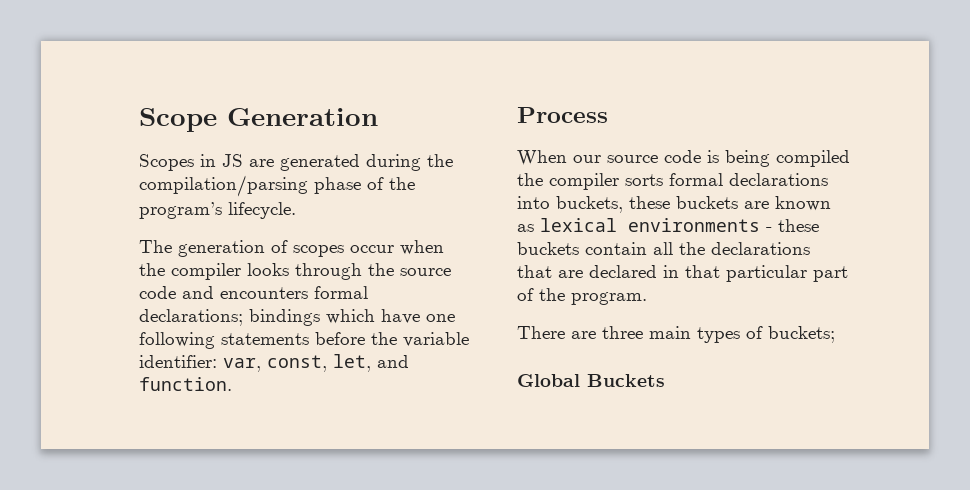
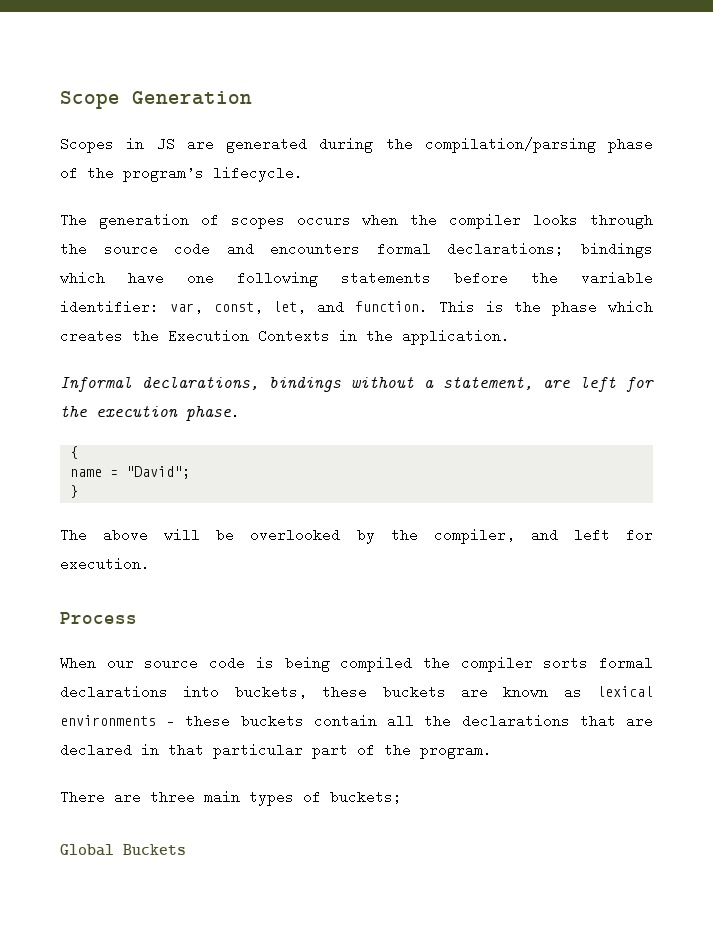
- The generation of scopes occur when the compiler looks through the source code and encounters formal declarations; bindings which have one following statements before the variable identifier: var, const, let, and function.
+ The generation of scopes occurs when the compiler looks through the source code and encounters formal declarations; bindings which have one following statements before the variable identifier: var, const, let, and function. This is the phase which creates the Execution Contexts in the application.
+ Informal declarations, bindings without a statement, are left for the execution phase.
+ {
+ name = "David";
+ }
+ The above will be overlooked by the compiler, and left for execution.

